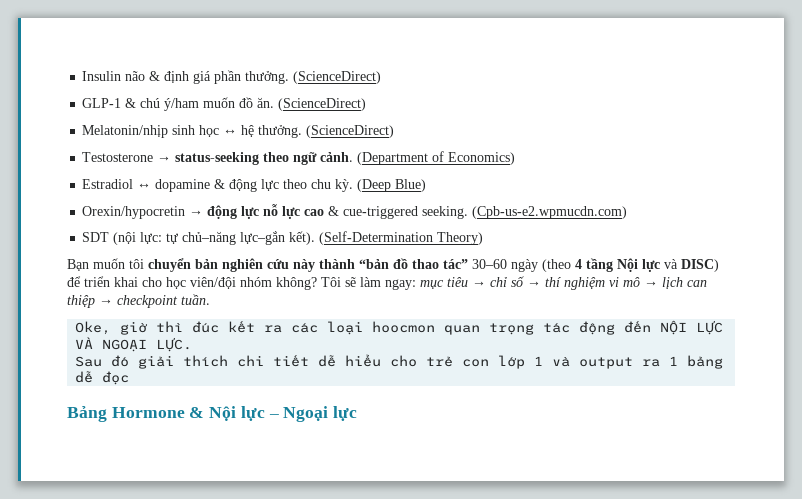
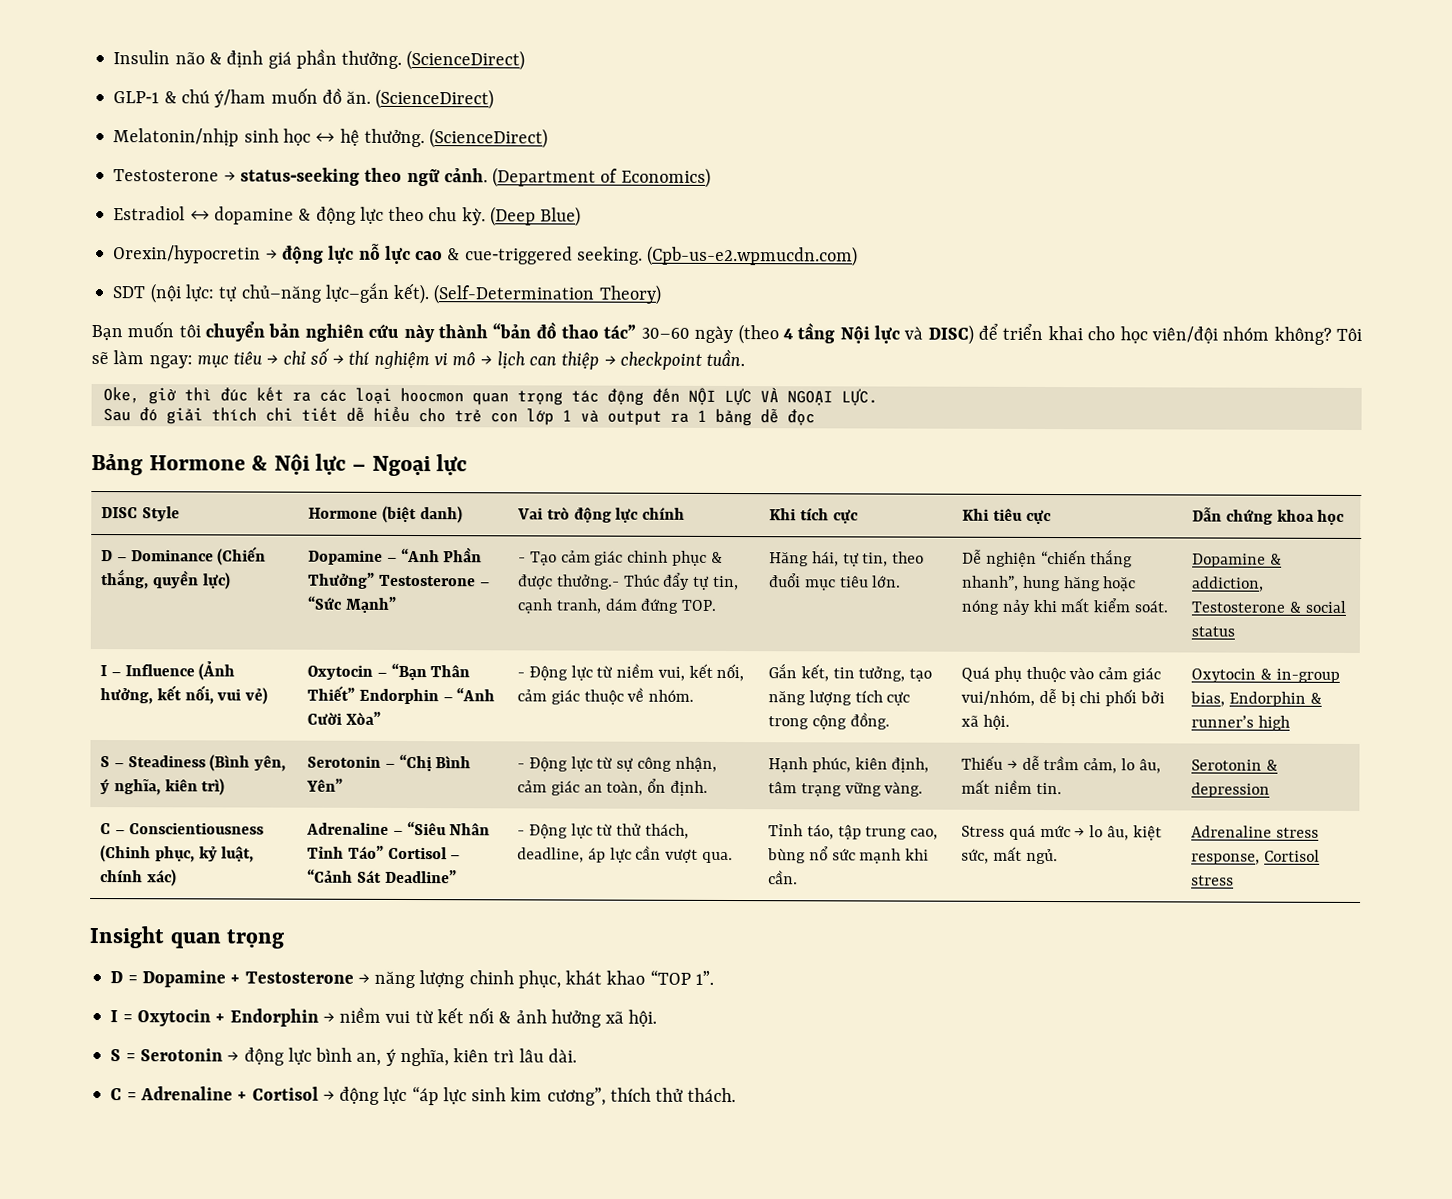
+ DISC Style | Hormone (biệt danh) | Vai trò động lực chính | Khi tích cực | Khi tiêu cực | Dẫn chứng khoa học
+ D – Dominance (Chiến thắng, quyền lực) | Dopamine – “Anh Phần Thưởng” Testosterone – “Sức Mạnh” | - Tạo cảm giác chinh phục & được thưởng.- Thúc đẩy tự tin, cạnh tranh, dám đứng TOP. | Hăng hái, tự tin, theo đuổi mục tiêu lớn. | Dễ nghiện “chiến thắng nhanh”, hung hăng hoặc nóng nảy khi mất kiểm soát. | Dopamine & addiction, Testosterone & social status
+ I – Influence (Ảnh hưởng, kết nối, vui vẻ) | Oxytocin – “Bạn Thân Thiết” Endorphin – “Anh Cười Xòa” | - Động lực từ niềm vui, kết nối, cảm giác thuộc về nhóm. | Gắn kết, tin tưởng, tạo năng lượng tích cực trong cộng đồng. | Quá phụ thuộc vào cảm giác vui/nhóm, dễ bị chi phối bởi xã hội. | Oxytocin & in-group bias, Endorphin & runner’s high
+ S – Steadiness (Bình yên, ý nghĩa, kiên trì) | Serotonin – “Chị Bình Yên” | - Động lực từ sự công nhận, cảm giác an toàn, ổn định. | Hạnh phúc, kiên định, tâm trạng vững vàng. | Thiếu → dễ trầm cảm, lo âu, mất niềm tin. | Serotonin & depression
+ C – Conscientiousness (Chinh phục, kỷ luật, chính xác) | Adrenaline – “Siêu Nhân Tỉnh Táo” Cortisol – “Cảnh Sát Deadline” | - Động lực từ thử thách, deadline, áp lực cần vượt qua. | Tỉnh táo, tập trung cao, bùng nổ sức mạnh khi cần. | Stress quá mức → lo âu, kiệt sức, mất ngủ. | Adrenaline stress response, Cortisol stress
+ Insight quan trọng
+ D = Dopamine + Testosterone → năng lượng chinh phục, khát khao “TOP 1”.
+ I = Oxytocin + Endorphin → niềm vui từ kết nối & ảnh hưởng xã hội.
+ S = Serotonin → động lực bình an, ý nghĩa, kiên trì lâu dài.
+ C = Adrenaline + Cortisol → động lực “áp lực sinh kim cương”, thích thử thách.

